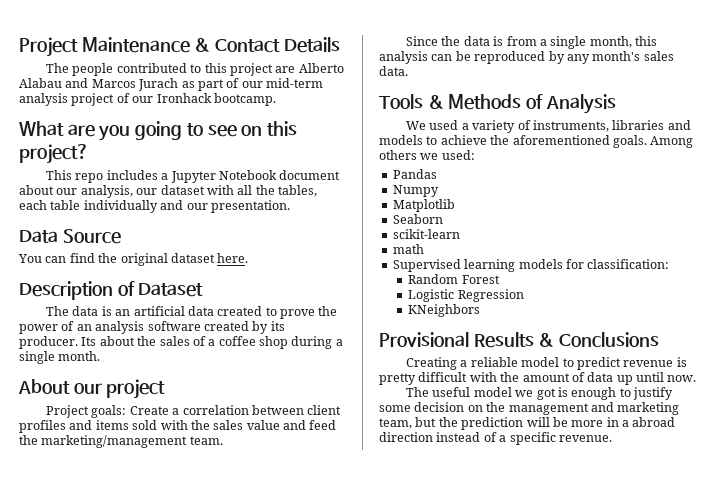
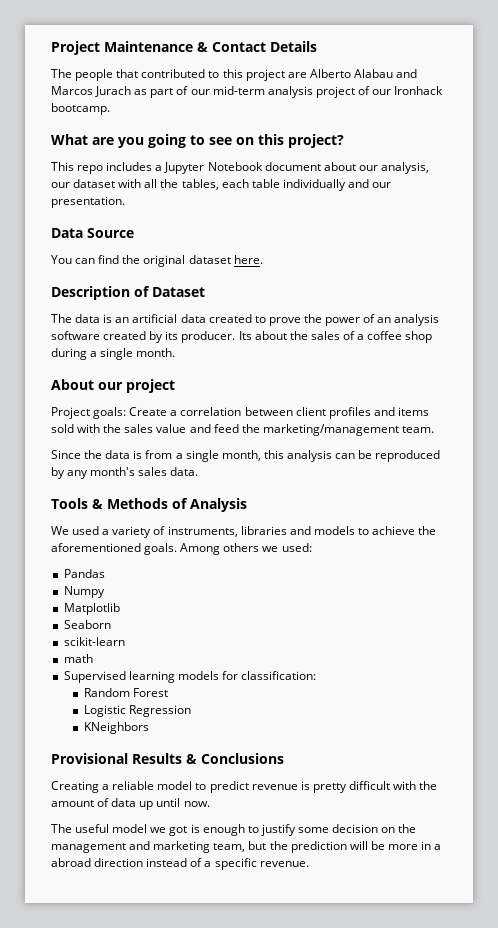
- The people contributed to this project are Alberto Alabau and Marcos Jurach as part of our mid-term analysis project of our Ironhack bootcamp.
+ The people that contributed to this project are Alberto Alabau and Marcos Jurach as part of our mid-term analysis project of our Ironhack bootcamp.

